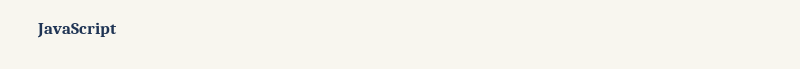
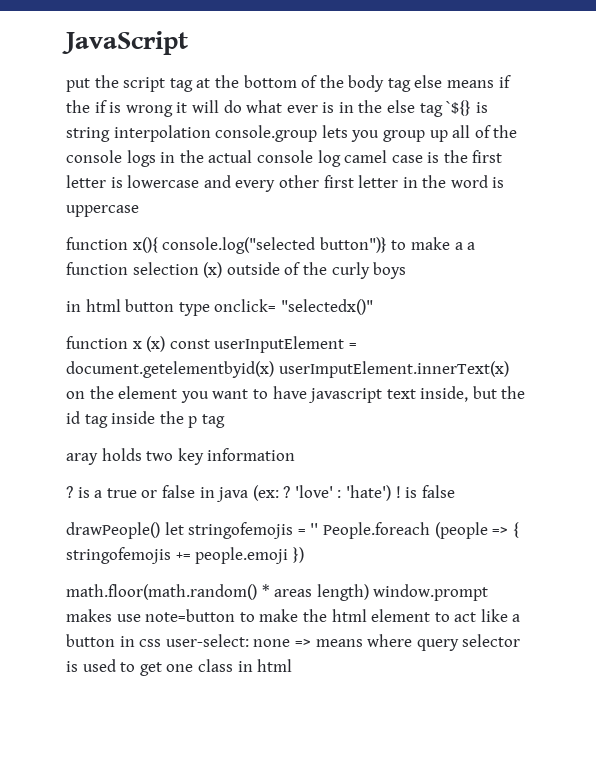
+ put the script tag at the bottom of the body tag else means if the if is wrong it will do what ever is in the else tag `${} is string interpolation console.group lets you group up all of the console logs in the actual console log camel case is the first letter is lowercase and every other first letter in the word is uppercase
+ function x(){ console.log("selected button")} to make a a function selection (x) outside of the curly boys
+ in html button type onclick= "selectedx()"
+ function x (x) const userInputElement = document.getelementbyid(x) userImputElement.innerText(x) on the element you want to have javascript text inside, but the id tag inside the p tag
+ aray holds two key information
+ ? is a true or false in java (ex: ? 'love' : 'hate') ! is false
+ drawPeople() let stringofemojis = '' People.foreach (people => { stringofemojis += people.emoji })
+ math.floor(math.random() * areas length) window.prompt makes use note=button to make the html element to act like a button in css user-select: none => means where query selector is used to get one class in html

